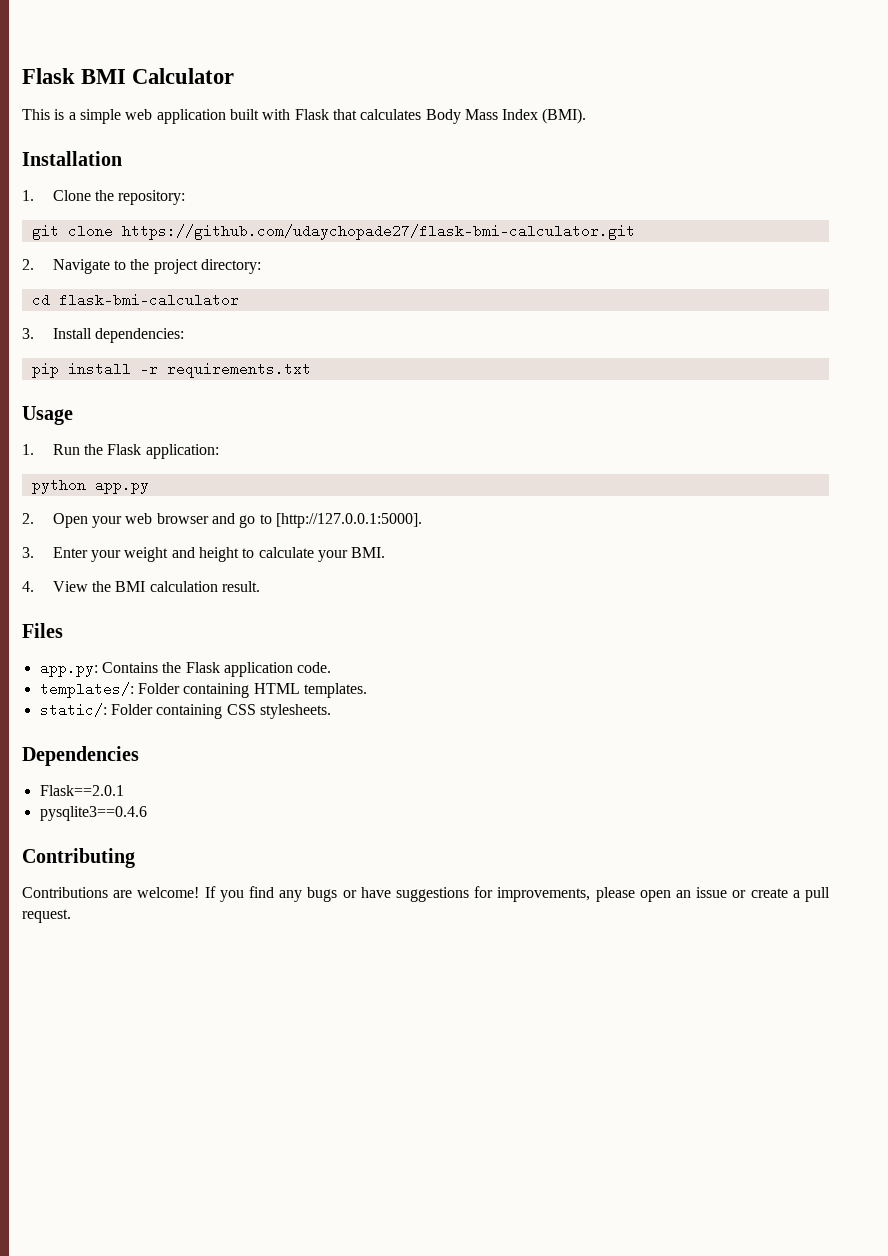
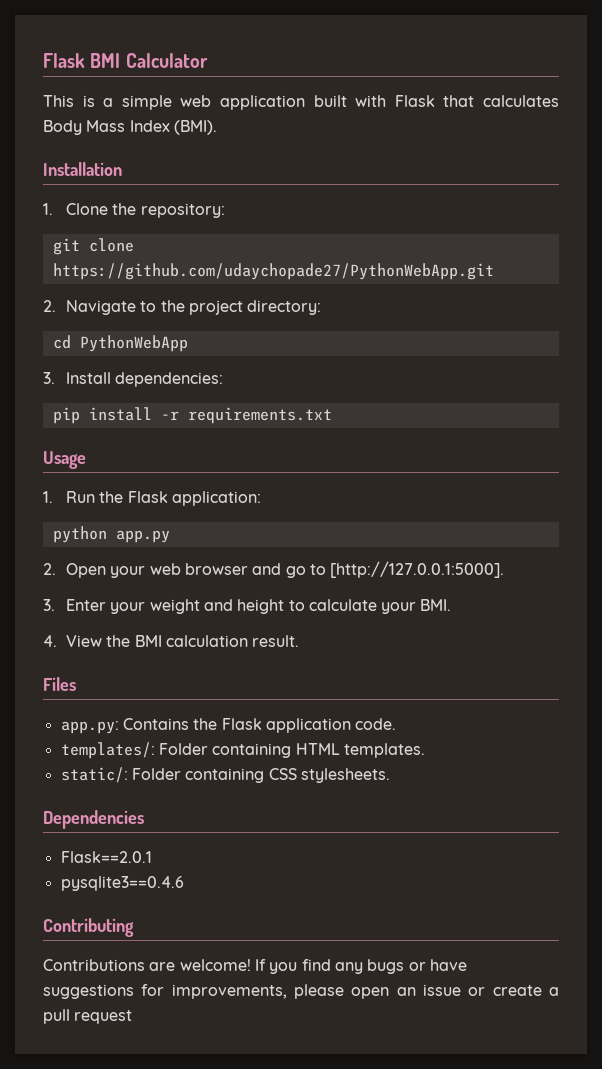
- git clone https://github.com/udaychopade27/flask-bmi-calculator.git
+ git clone https://github.com/udaychopade27/PythonWebApp.git
- cd flask-bmi-calculator
+ cd PythonWebApp
- If you find any bugs or have suggestions for improvements, please open an issue or create a pull request.
+ If you find any bugs or have suggestions for improvements, please open an issue or create a pull request

